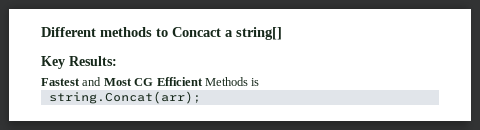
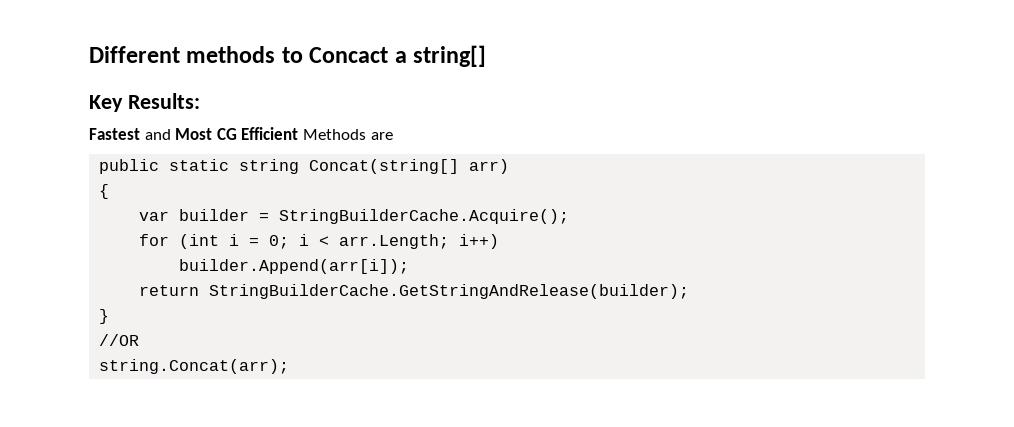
- Fastest and Most CG Efficient Methods is
+ Fastest and Most CG Efficient Methods are
+ public static string Concat(string[] arr)
+ {
+ var builder = StringBuilderCache.Acquire();
+ for (int i = 0; i < arr.Length; i++)
+ builder.Append(arr[i]);
+ return StringBuilderCache.GetStringAndRelease(builder);
+ }
+ //OR

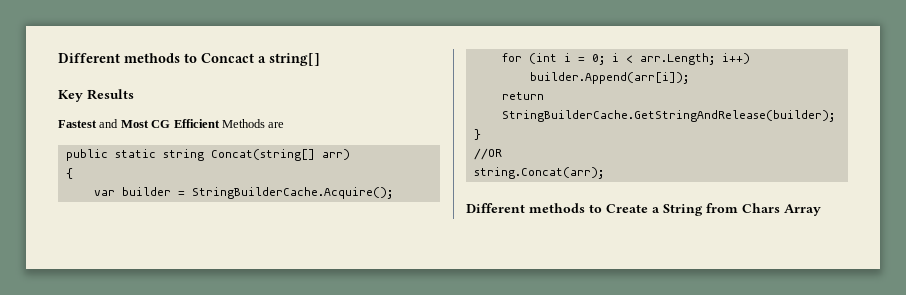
- Key Results:
+ Key Results
+ Different methods to Create a String from Chars Array

